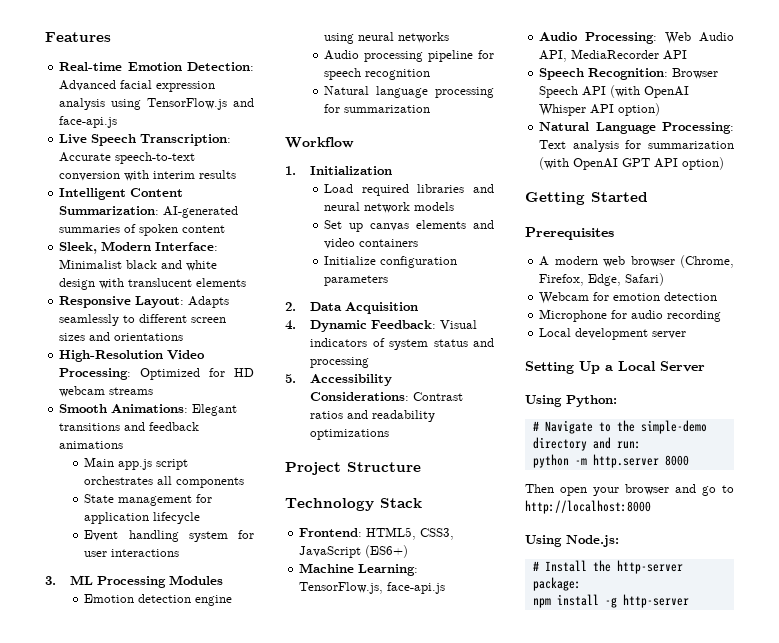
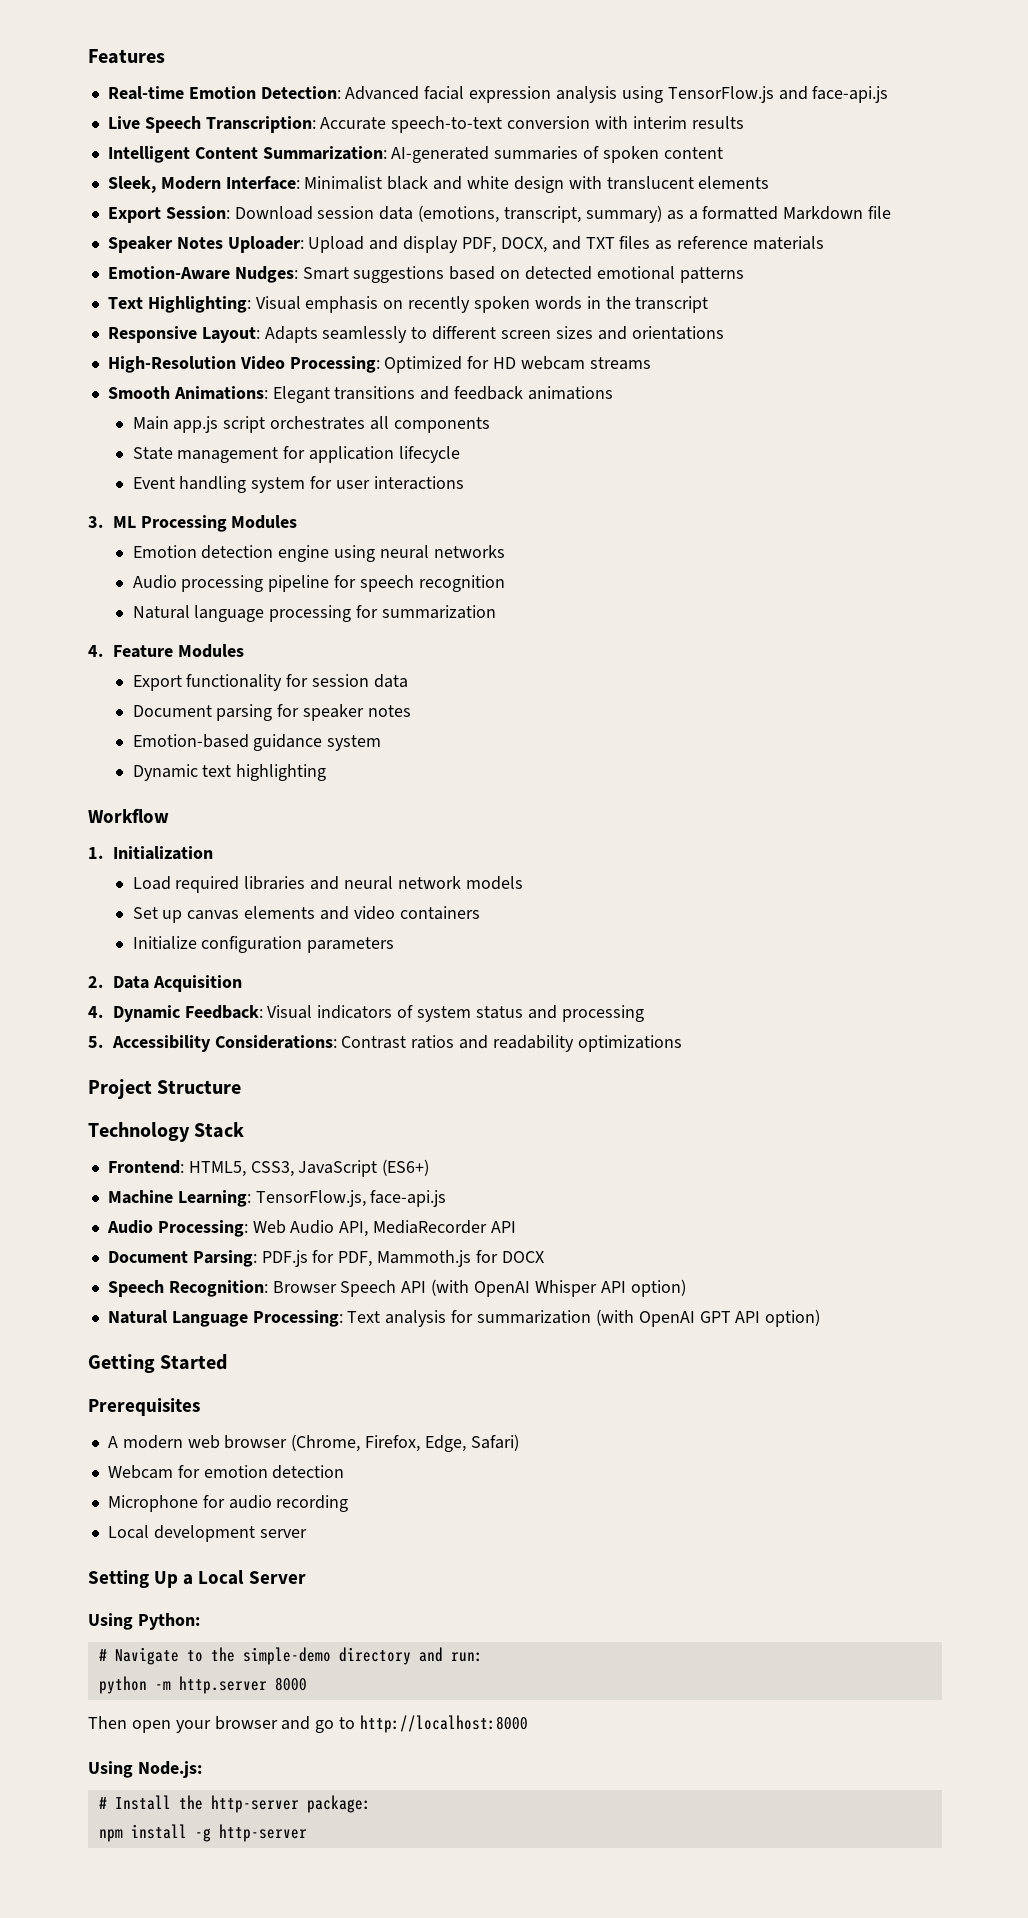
+ Export Session: Download session data (emotions, transcript, summary) as a formatted Markdown file
+ Speaker Notes Uploader: Upload and display PDF, DOCX, and TXT files as reference materials
+ Emotion-Aware Nudges: Smart suggestions based on detected emotional patterns
+ Text Highlighting: Visual emphasis on recently spoken words in the transcript
+ 4. Feature Modules
+ Export functionality for session data
+ Document parsing for speaker notes
+ Emotion-based guidance system
+ Dynamic text highlighting
+ Document Parsing: PDF.js for PDF, Mammoth.js for DOCX

